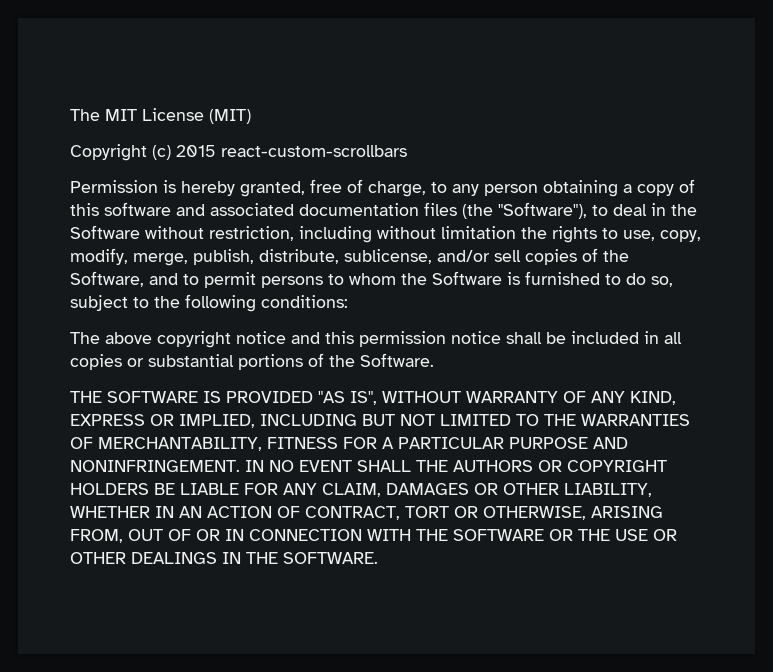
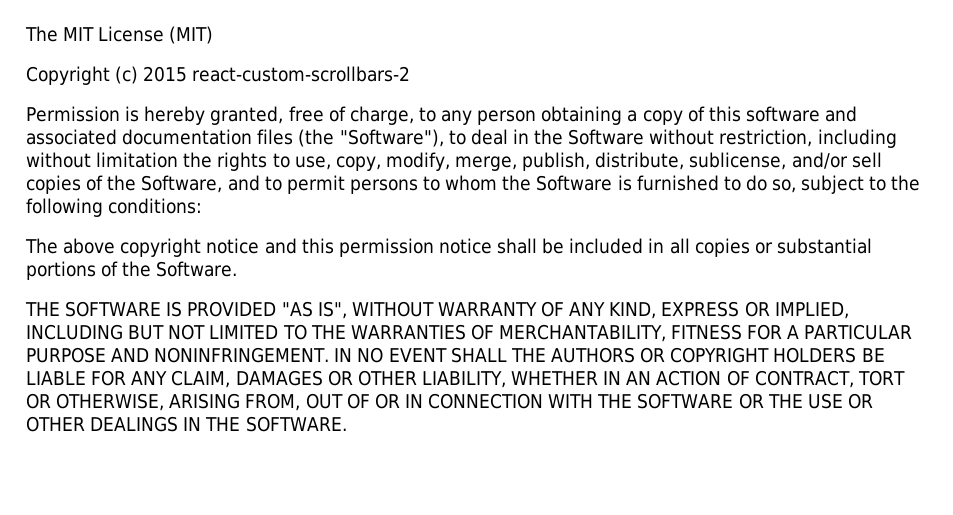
- Copyright (c) 2015 react-custom-scrollbars
+ Copyright (c) 2015 react-custom-scrollbars-2

